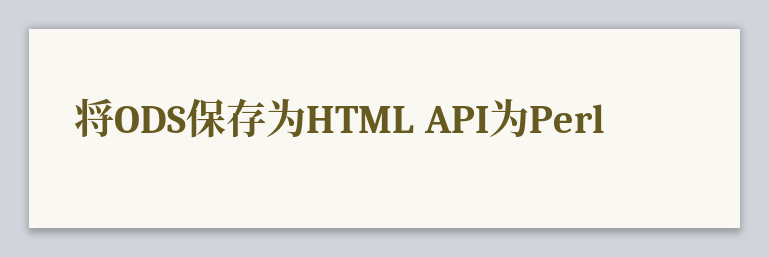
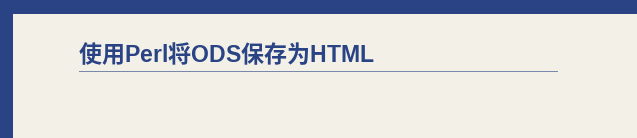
- 将ODS保存为HTML API为Perl
+ 使用Perl将ODS保存为HTML

